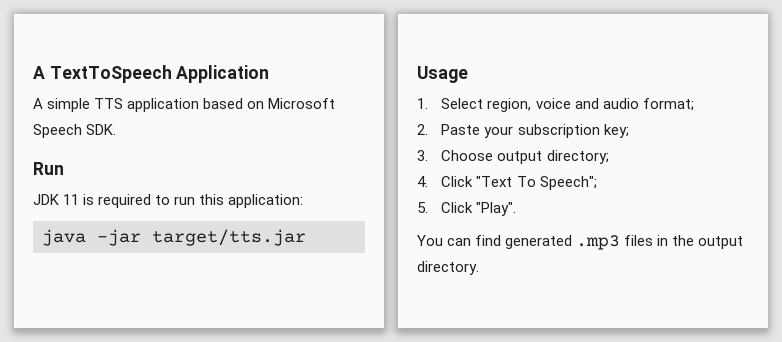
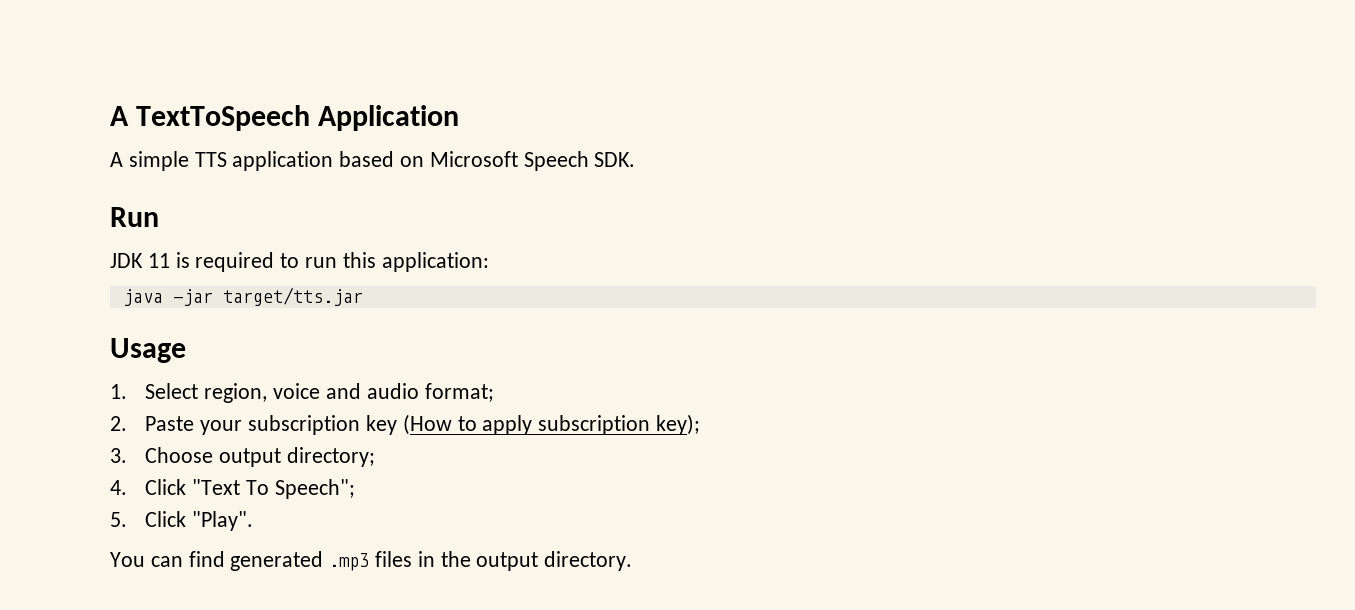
- 2. Paste your subscription key;
+ 2. Paste your subscription key (How to apply subscription key);

